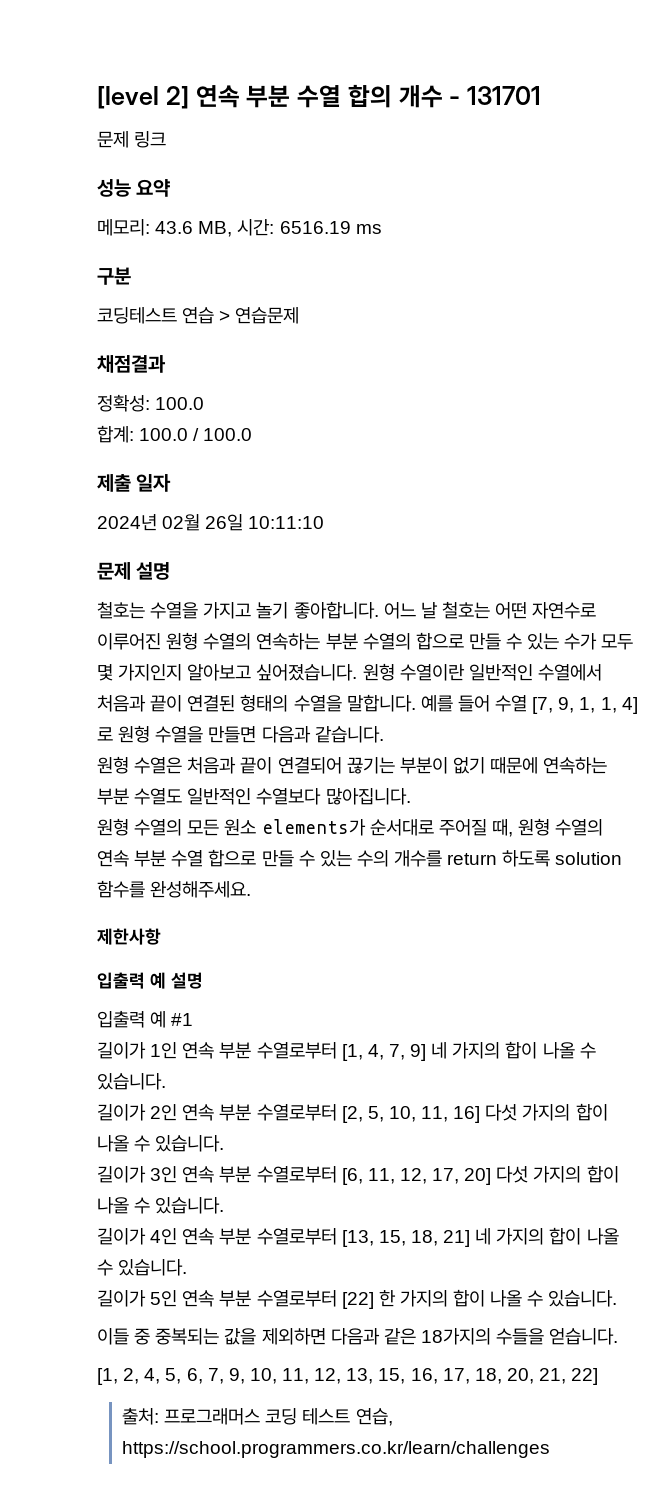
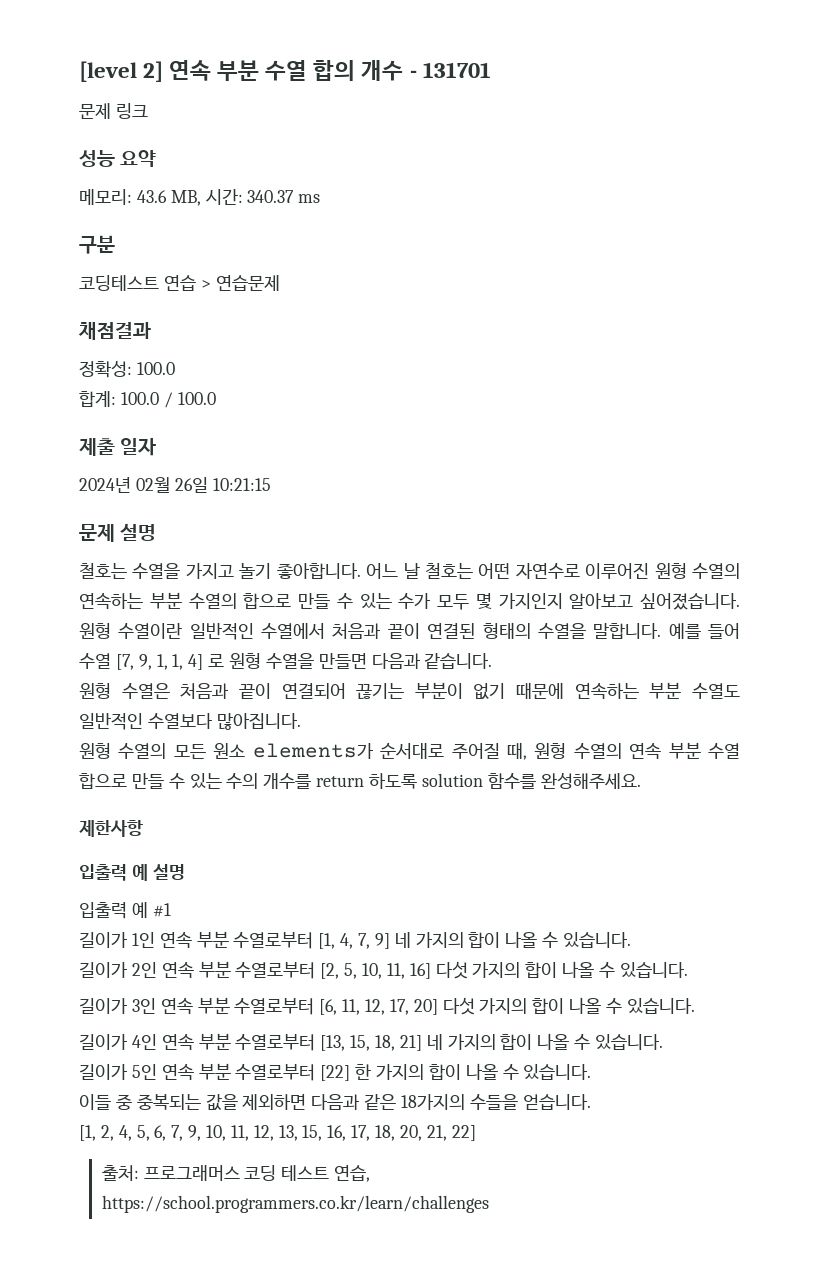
- 메모리: 43.6 MB, 시간: 6516.19 ms
+ 메모리: 43.6 MB, 시간: 340.37 ms
- 2024년 02월 26일 10:11:10
+ 2024년 02월 26일 10:21:15

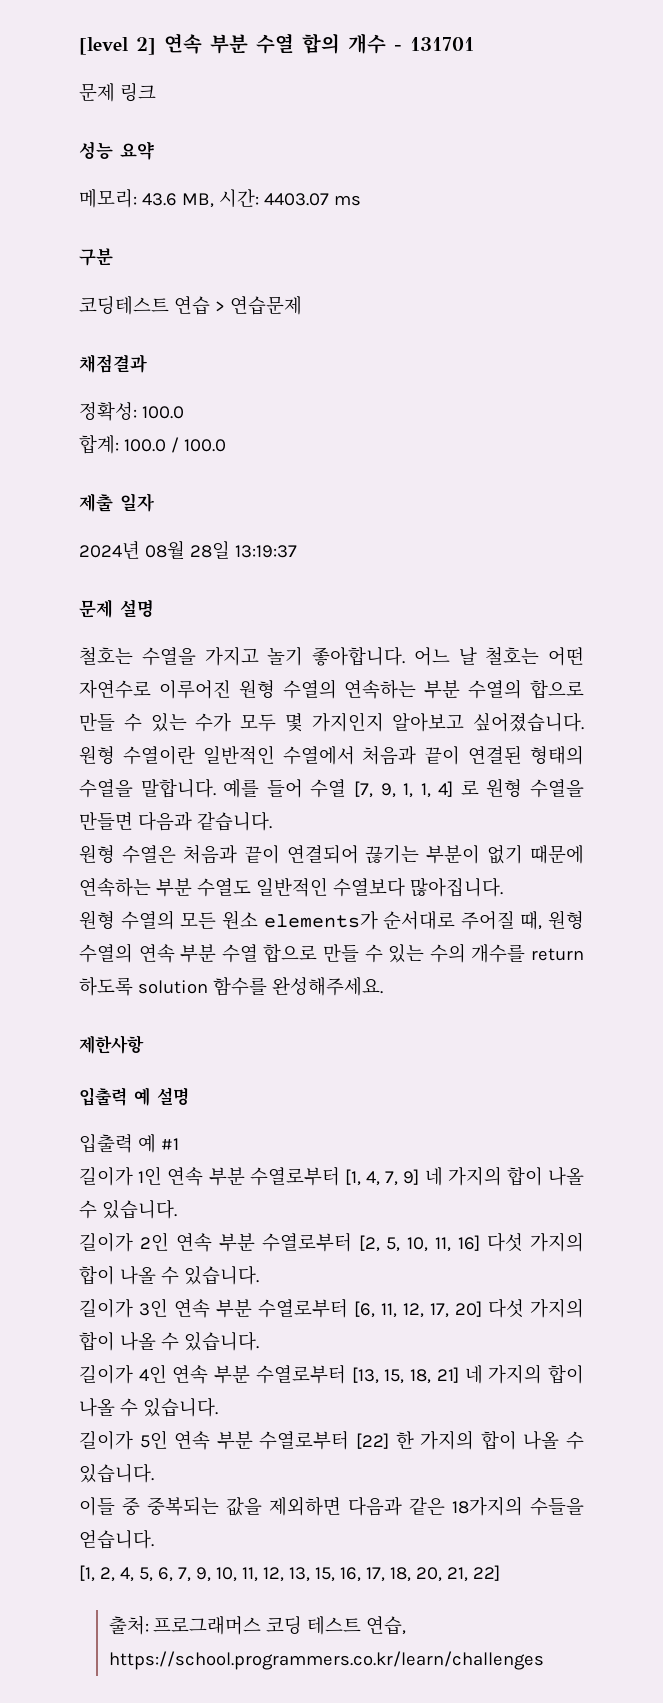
- 메모리: 43.6 MB, 시간: 340.37 ms
+ 메모리: 43.6 MB, 시간: 4403.07 ms
- 2024년 02월 26일 10:21:15
+ 2024년 08월 28일 13:19:37

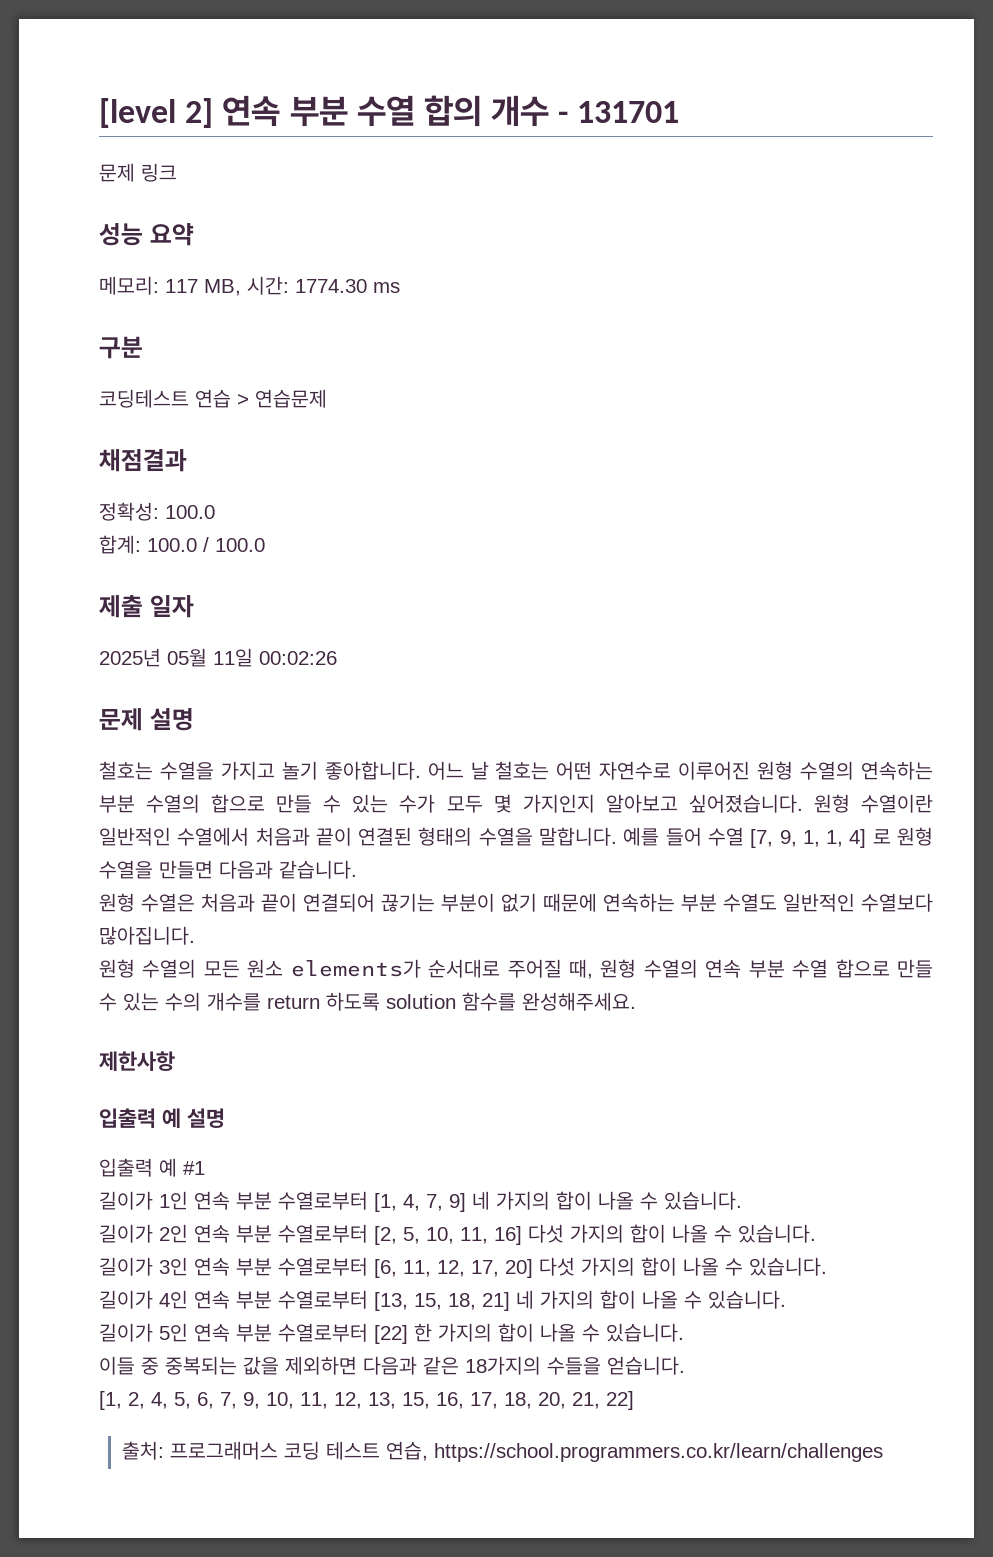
- 메모리: 43.6 MB, 시간: 4403.07 ms
+ 메모리: 117 MB, 시간: 1774.30 ms
- 2024년 08월 28일 13:19:37
+ 2025년 05월 11일 00:02:26

